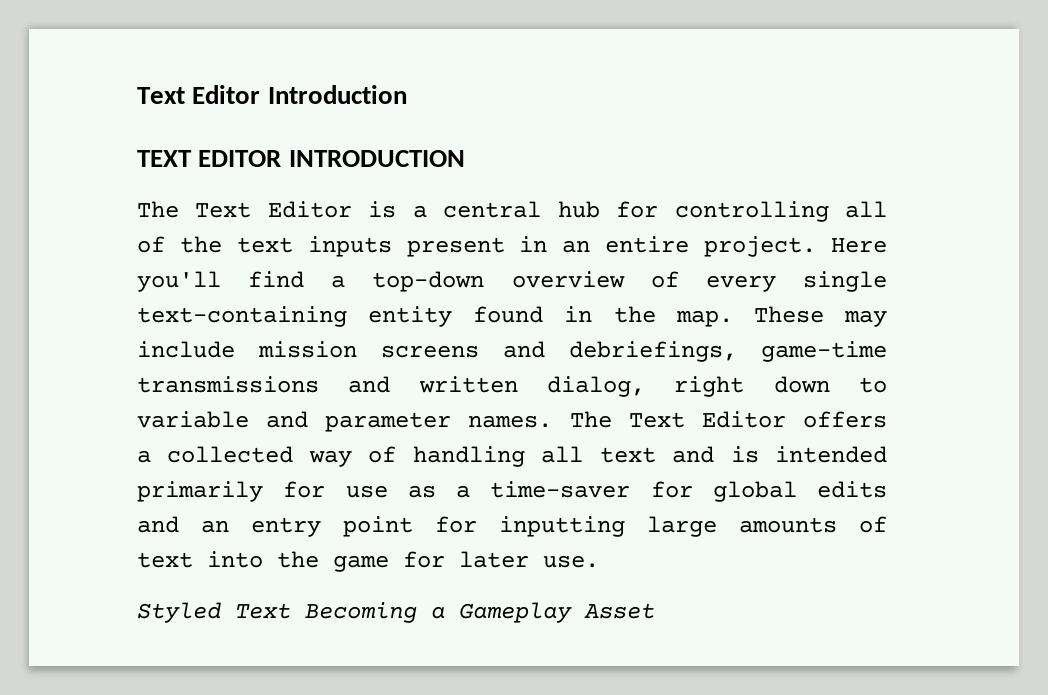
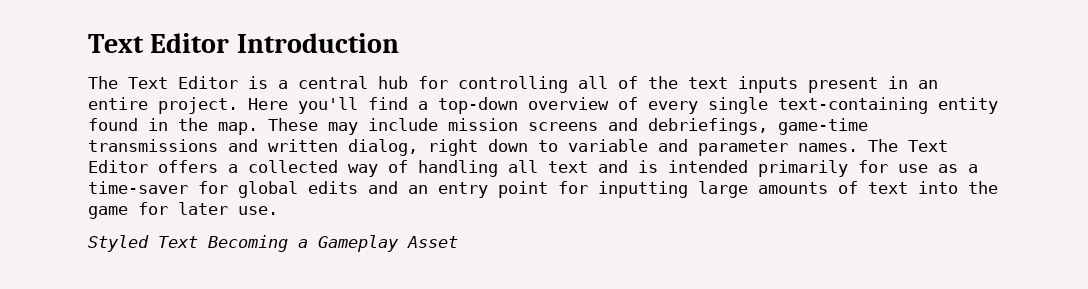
- TEXT EDITOR INTRODUCTION

